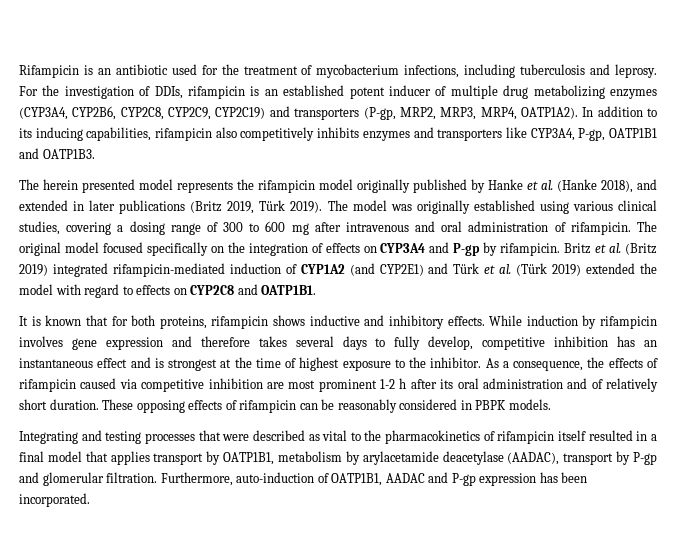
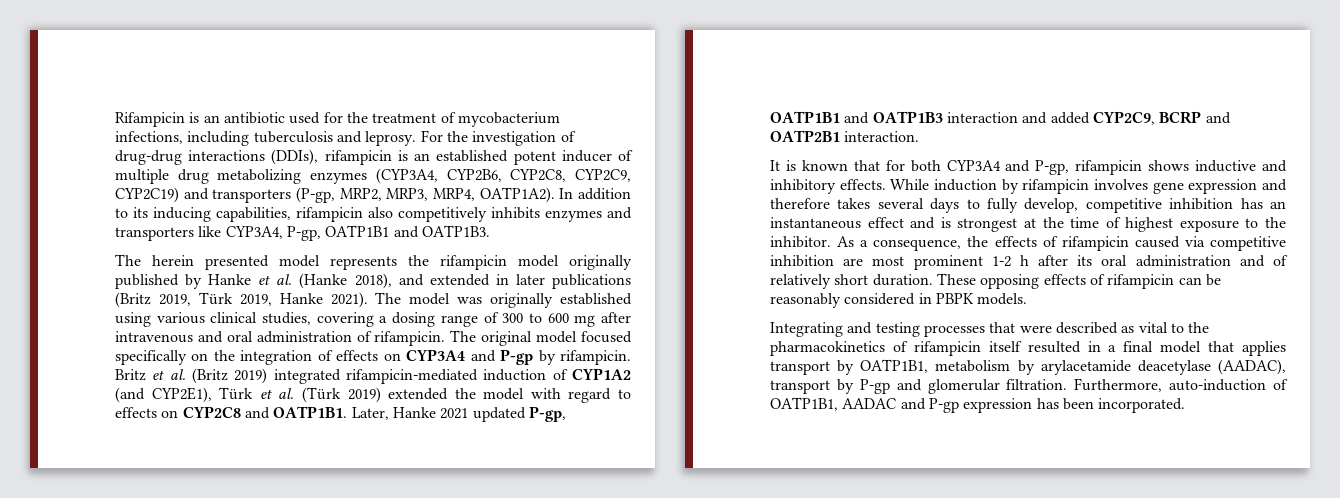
- For the investigation of DDIs, rifampicin is an established potent inducer of multiple drug metabolizing enzymes (CYP3A4, CYP2B6, CYP2C8, CYP2C9, CYP2C19) and transporters (P-gp, MRP2, MRP3, MRP4, OATP1A2).
+ For the investigation of drug-drug interactions (DDIs), rifampicin is an established potent inducer of multiple drug metabolizing enzymes (CYP3A4, CYP2B6, CYP2C8, CYP2C9, CYP2C19) and transporters (P-gp, MRP2, MRP3, MRP4, OATP1A2).
- The herein presented model represents the rifampicin model originally published by Hanke et al. (Hanke 2018), and extended in later publications (Britz 2019, Türk 2019).
+ The herein presented model represents the rifampicin model originally published by Hanke et al. (Hanke 2018), and extended in later publications (Britz 2019, Türk 2019, Hanke 2021).
- Britz et al. (Britz 2019) integrated rifampicin-mediated induction of CYP1A2 (and CYP2E1) and Türk et al. (Türk 2019) extended the model with regard to effects on CYP2C8 and OATP1B1.
+ Britz et al. (Britz 2019) integrated rifampicin-mediated induction of CYP1A2 (and CYP2E1), Türk et al. (Türk 2019) extended the model with regard to effects on CYP2C8 and OATP1B1. Later, Hanke 2021 updated P-gp, OATP1B1 and OATP1B3 interaction and added CYP2C9, BCRP and OATP2B1 interaction.
- It is known that for both proteins, rifampicin shows inductive and inhibitory effects.
+ It is known that for both CYP3A4 and P-gp, rifampicin shows inductive and inhibitory effects.

